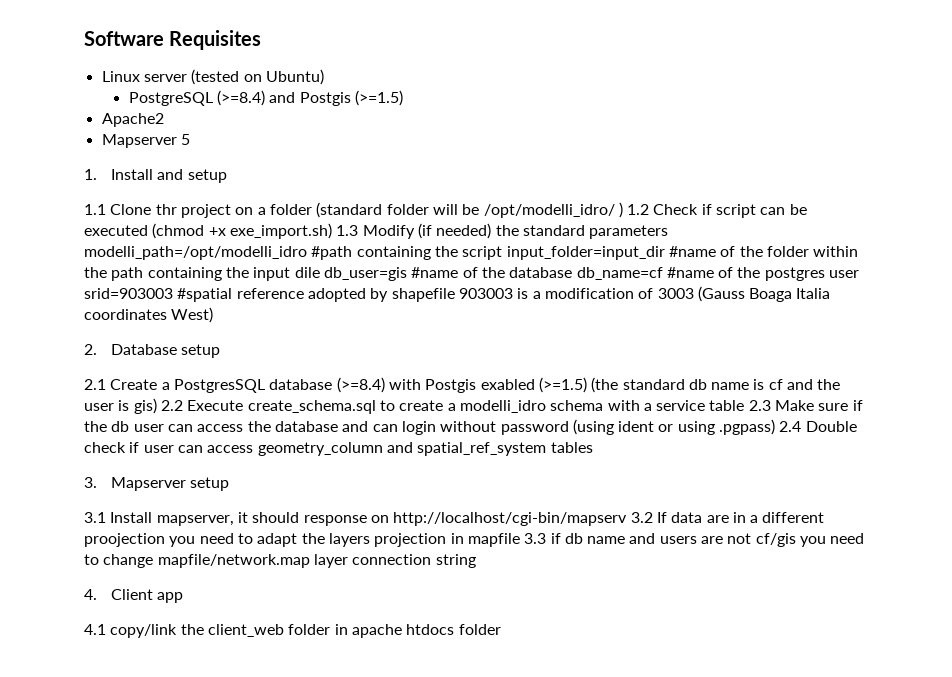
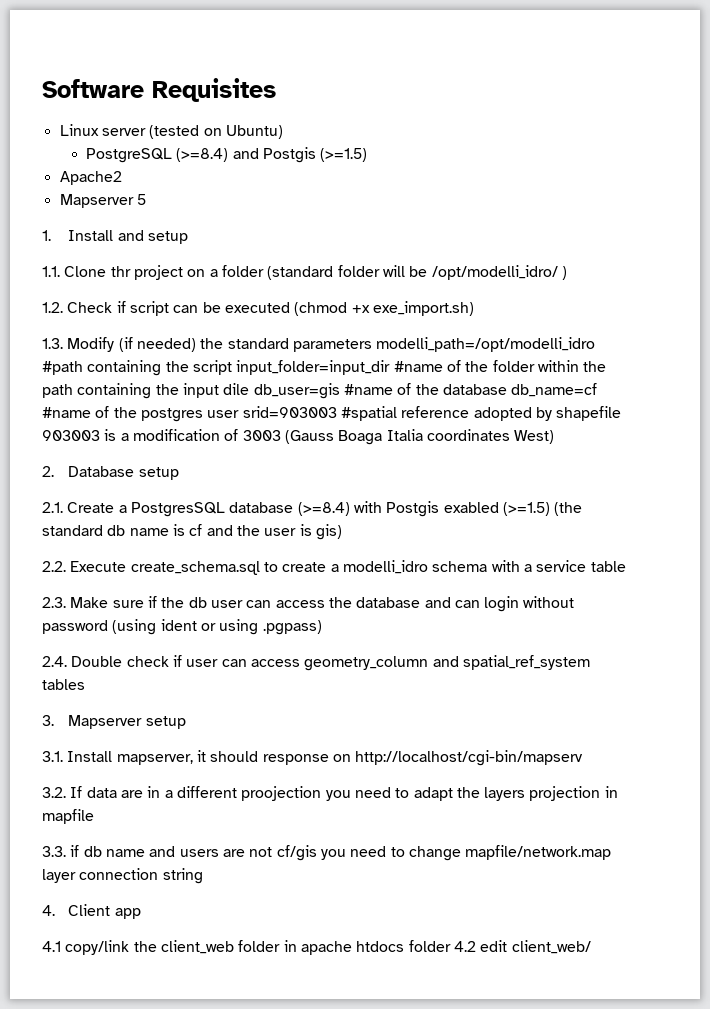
- 1.1 Clone thr project on a folder (standard folder will be /opt/modelli_idro/ ) 1.2 Check if script can be executed (chmod +x exe_import.sh) 1.3 Modify (if needed) the standard parameters modelli_path=/opt/modelli_idro #path containing the script input_folder=input_dir #name of the folder within the path containing the input dile db_user=gis #name of the database db_name=cf #name of the postgres user srid=903003 #spatial reference adopted by shapefile 903003 is a modification of 3003 (Gauss Boaga Italia coordinates West)
+ 1.1. Clone thr project on a folder (standard folder will be /opt/modelli_idro/ )
+ 1.2. Check if script can be executed (chmod +x exe_import.sh)
+ 1.3. Modify (if needed) the standard parameters modelli_path=/opt/modelli_idro #path containing the script input_folder=input_dir #name of the folder within the path containing the input dile db_user=gis #name of the database db_name=cf #name of the postgres user srid=903003 #spatial reference adopted by shapefile 903003 is a modification of 3003 (Gauss Boaga Italia coordinates West)
- 2.1 Create a PostgresSQL database (>=8.4) with Postgis exabled (>=1.5) (the standard db name is cf and the user is gis) 2.2 Execute create_schema.sql to create a modelli_idro schema with a service table 2.3 Make sure if the db user can access the database and can login without password (using ident or using .pgpass) 2.4 Double check if user can access geometry_column and spatial_ref_system tables
+ 2.1. Create a PostgresSQL database (>=8.4) with Postgis exabled (>=1.5) (the standard db name is cf and the user is gis)
+ 2.2. Execute create_schema.sql to create a modelli_idro schema with a service table
+ 2.3. Make sure if the db user can access the database and can login without password (using ident or using .pgpass)
+ 2.4. Double check if user can access geometry_column and spatial_ref_system tables
- 3.1 Install mapserver, it should response on http://localhost/cgi-bin/mapserv 3.2 If data are in a different proojection you need to adapt the layers projection in mapfile 3.3 if db name and users are not cf/gis you need to change mapfile/network.map layer connection string
+ 3.1. Install mapserver, it should response on http://localhost/cgi-bin/mapserv
+ 3.2. If data are in a different proojection you need to adapt the layers projection in mapfile
+ 3.3. if db name and users are not cf/gis you need to change mapfile/network.map layer connection string
- 4.1 copy/link the client_web folder in apache htdocs folder
+ 4.1 copy/link the client_web folder in apache htdocs folder 4.2 edit client_web/

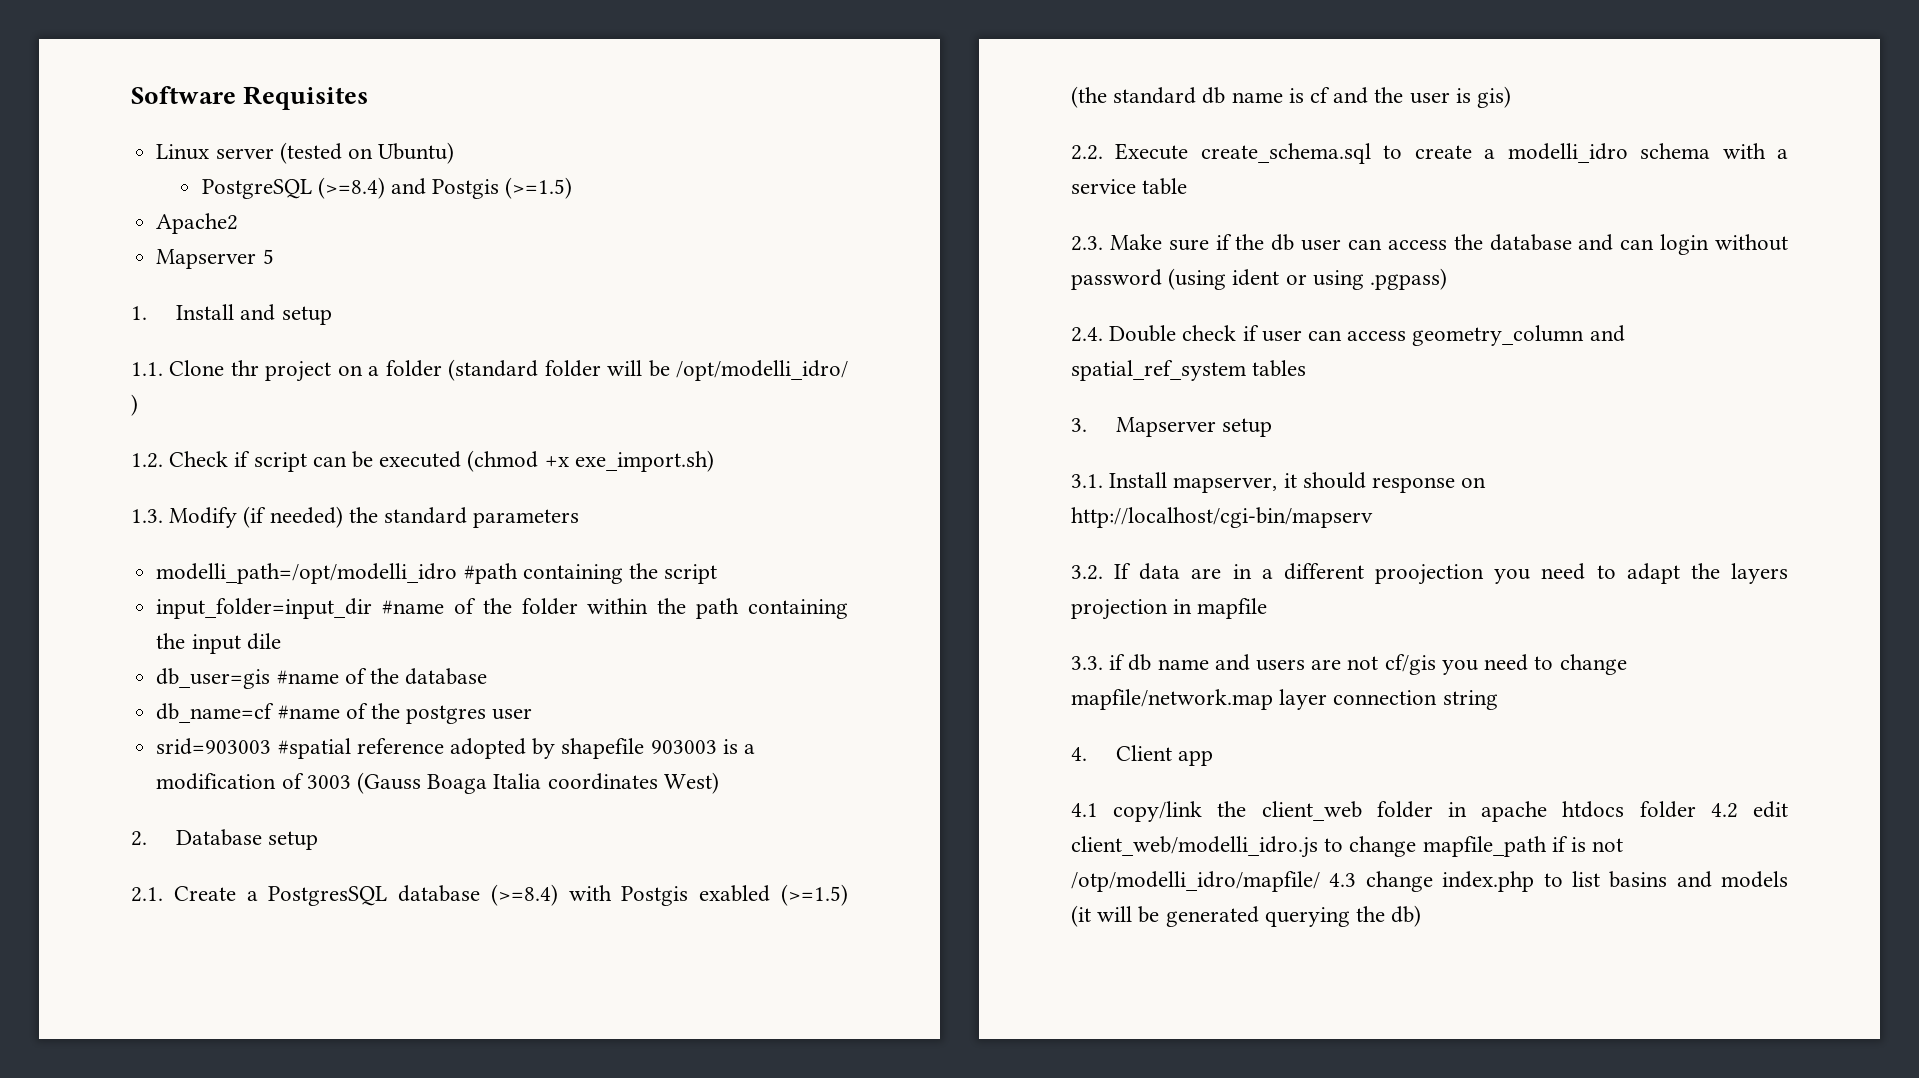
- 1.3. Modify (if needed) the standard parameters modelli_path=/opt/modelli_idro #path containing the script input_folder=input_dir #name of the folder within the path containing the input dile db_user=gis #name of the database db_name=cf #name of the postgres user srid=903003 #spatial reference adopted by shapefile 903003 is a modification of 3003 (Gauss Boaga Italia coordinates West)
+ 1.3. Modify (if needed) the standard parameters
+ modelli_path=/opt/modelli_idro #path containing the script
+ input_folder=input_dir #name of the folder within the path containing the input dile
+ db_user=gis #name of the database
+ db_name=cf #name of the postgres user
+ srid=903003 #spatial reference adopted by shapefile 903003 is a modification of 3003 (Gauss Boaga Italia coordinates West)
- 4.1 copy/link the client_web folder in apache htdocs folder 4.2 edit client_web/
+ 4.1 copy/link the client_web folder in apache htdocs folder 4.2 edit client_web/modelli_idro.js to change mapfile_path if is not /otp/modelli_idro/mapfile/ 4.3 change index.php to list basins and models (it will be generated querying the db)

